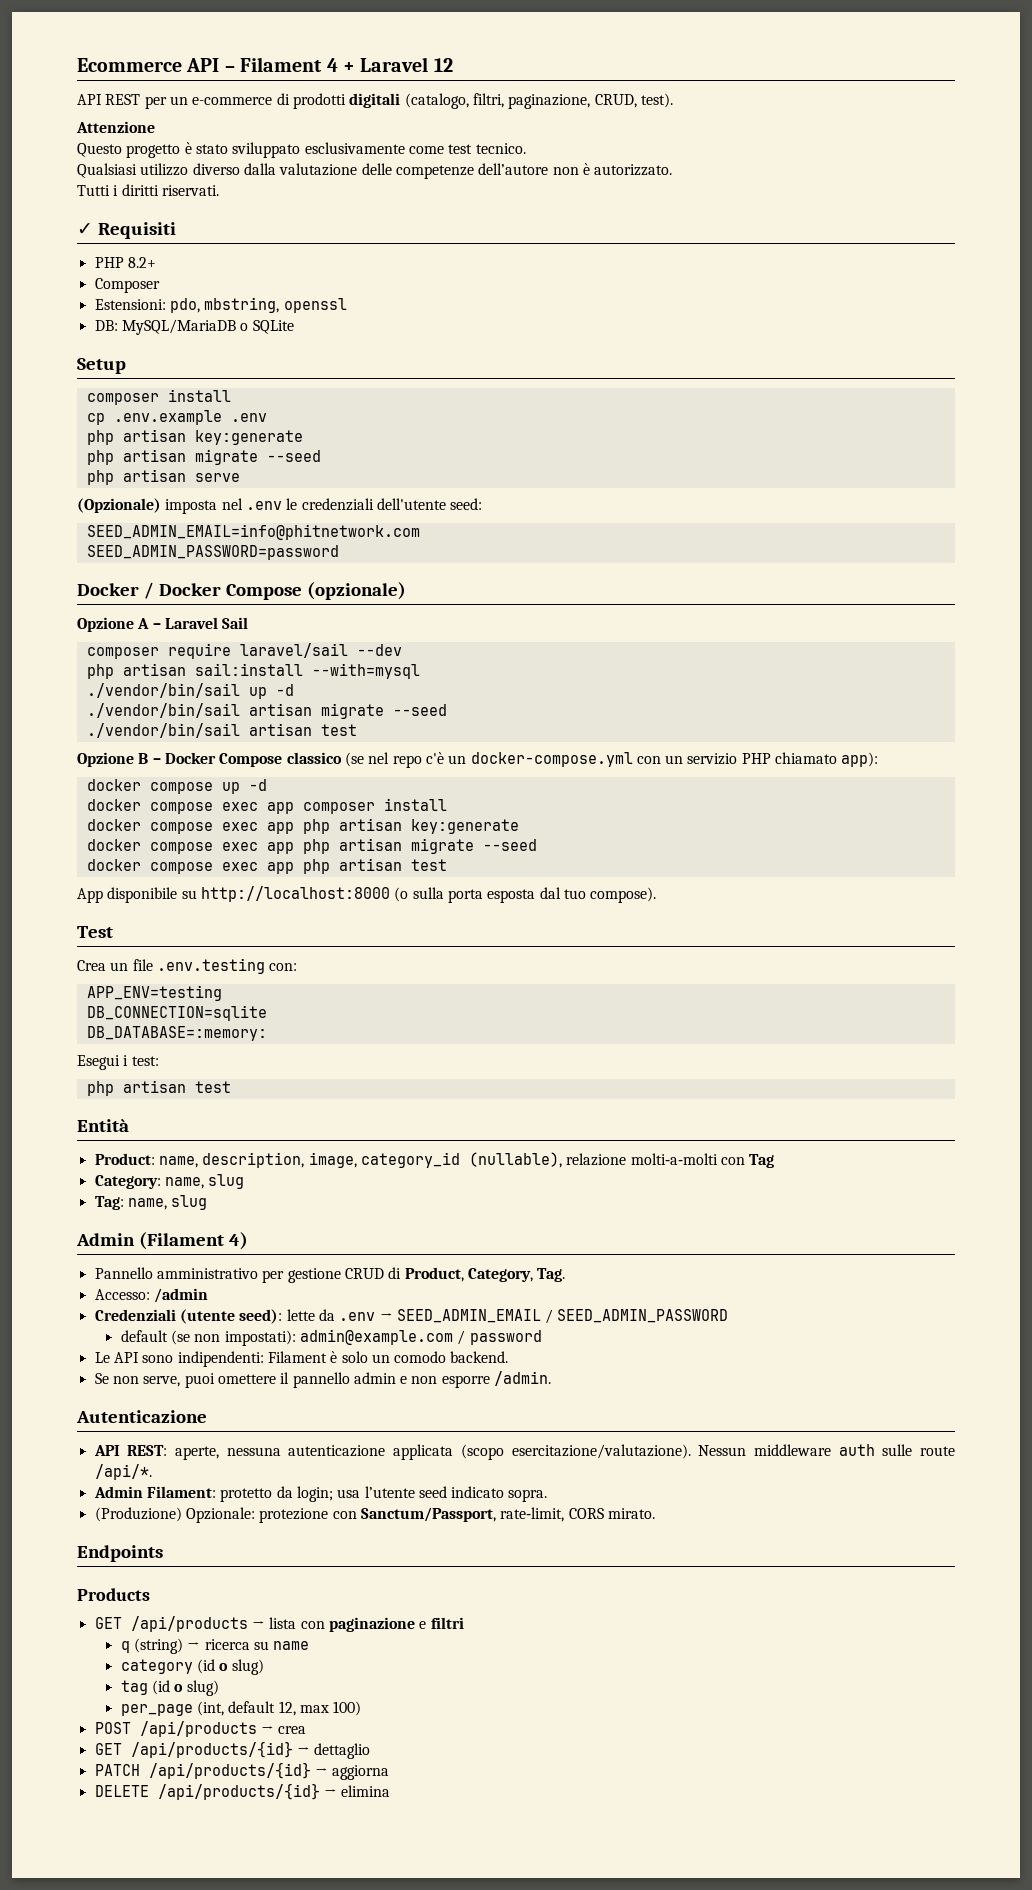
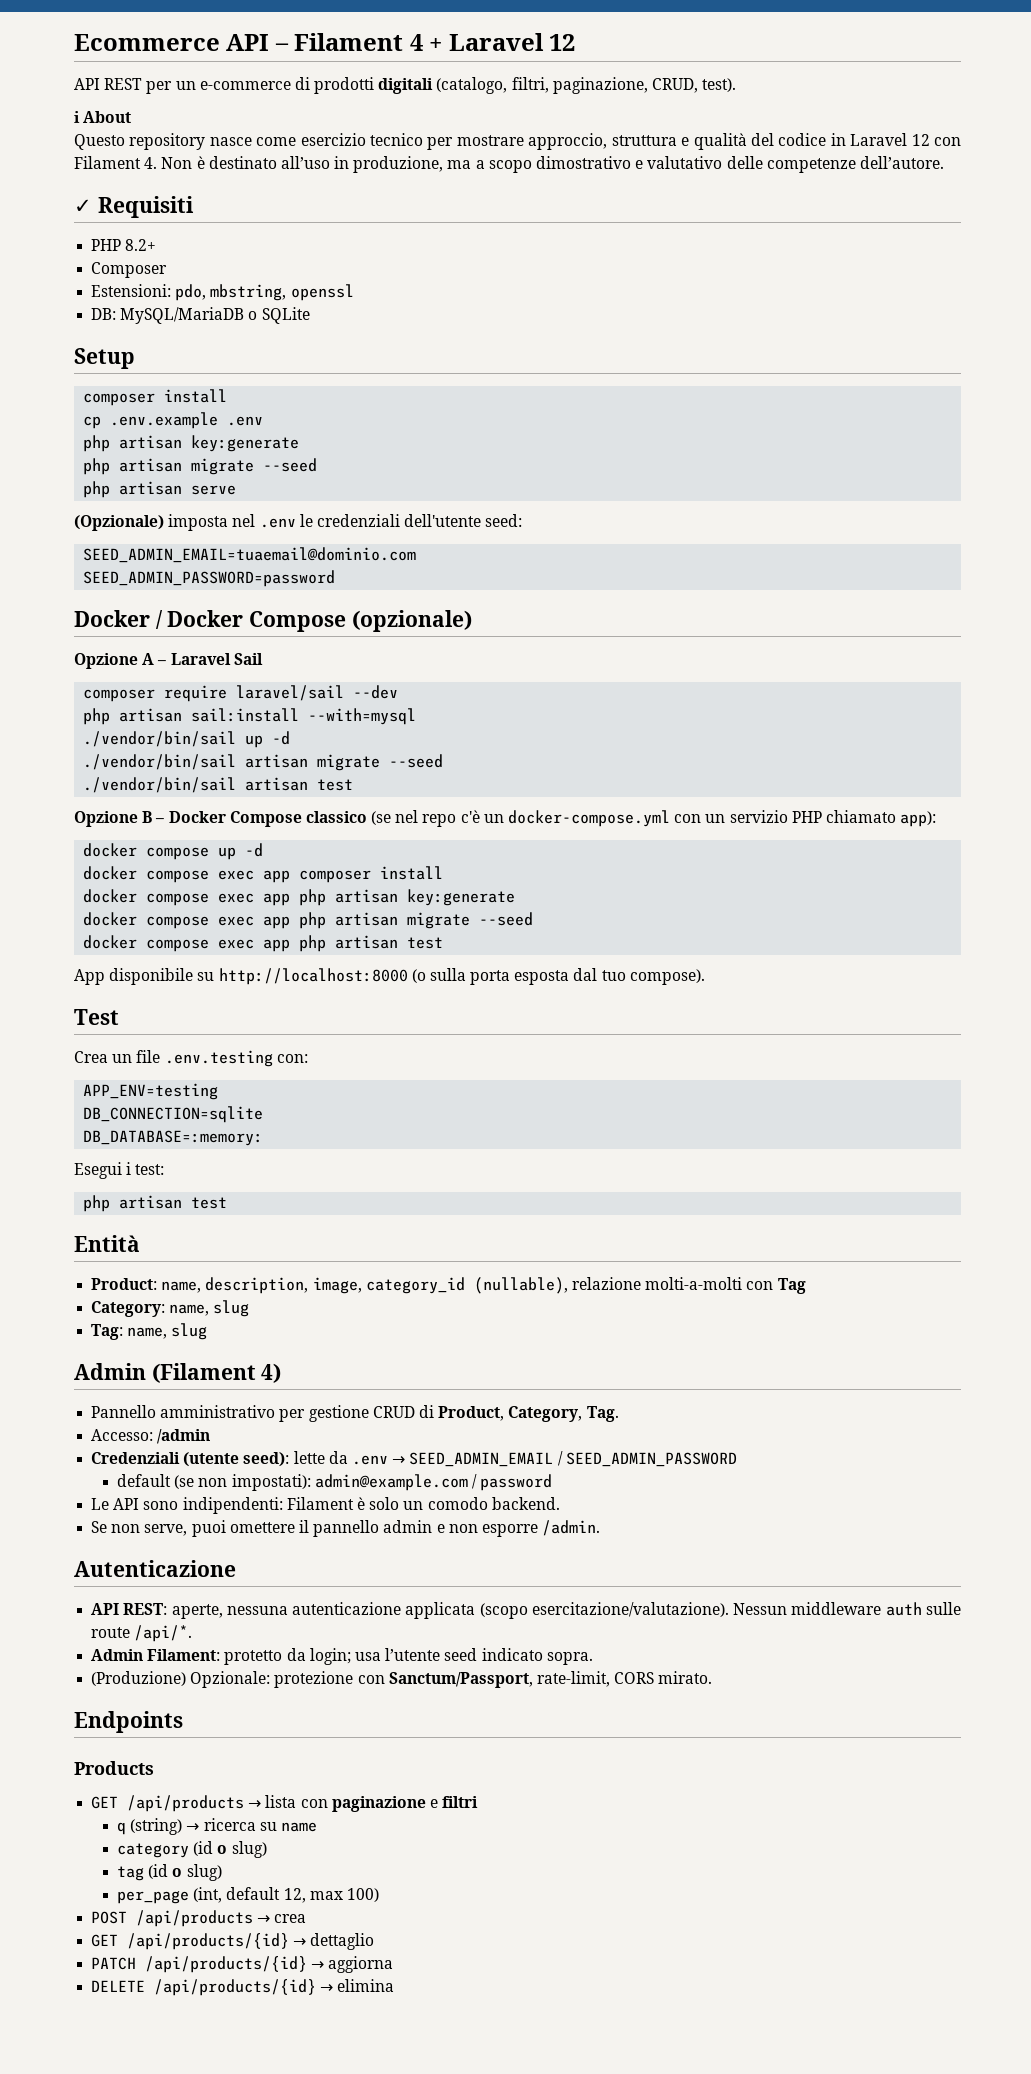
- Attenzione
+ ℹ About
- Questo progetto è stato sviluppato esclusivamente come test tecnico.
- Qualsiasi utilizzo diverso dalla valutazione delle competenze dell’autore non è autorizzato.
- Tutti i diritti riservati.
+ Questo repository nasce come esercizio tecnico per mostrare approccio, struttura e qualità del codice in Laravel 12 con Filament 4. Non è destinato all’uso in produzione, ma a scopo dimostrativo e valutativo delle competenze dell’autore.
- SEED_ADMIN_EMAIL=info@phitnetwork.com
+ SEED_ADMIN_EMAIL=tuaemail@dominio.com

